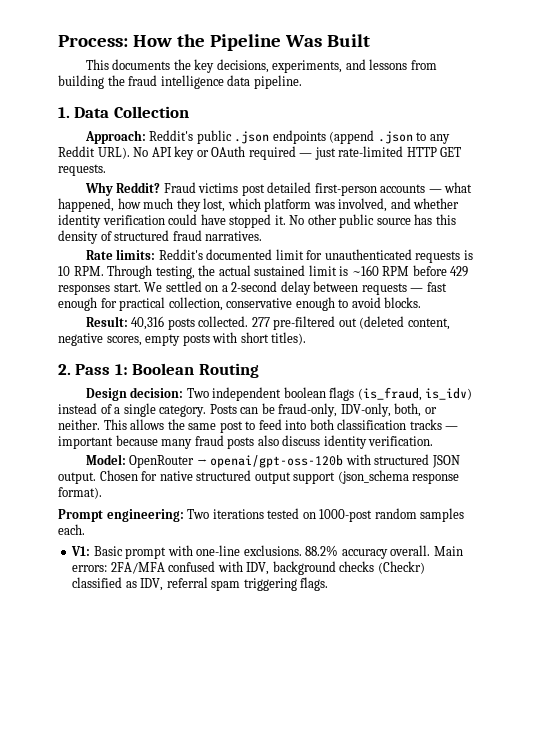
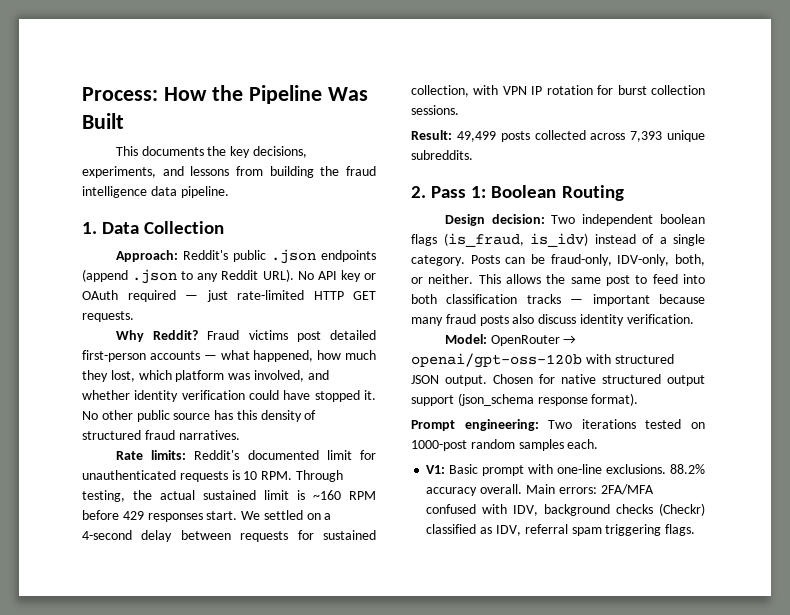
- We settled on a 2-second delay between requests — fast enough for practical collection, conservative enough to avoid blocks.
- Result: 40,316 posts collected. 277 pre-filtered out (deleted content, negative scores, empty posts with short titles).
+ We settled on a 4-second delay between requests for sustained collection, with VPN IP rotation for burst collection sessions.
+ Result: 49,499 posts collected across 7,393 unique subreddits.

